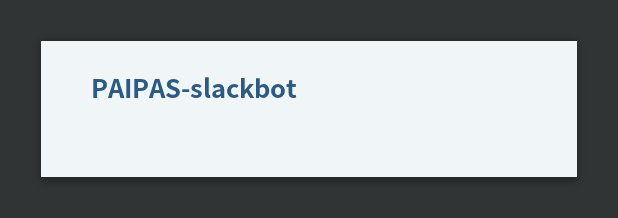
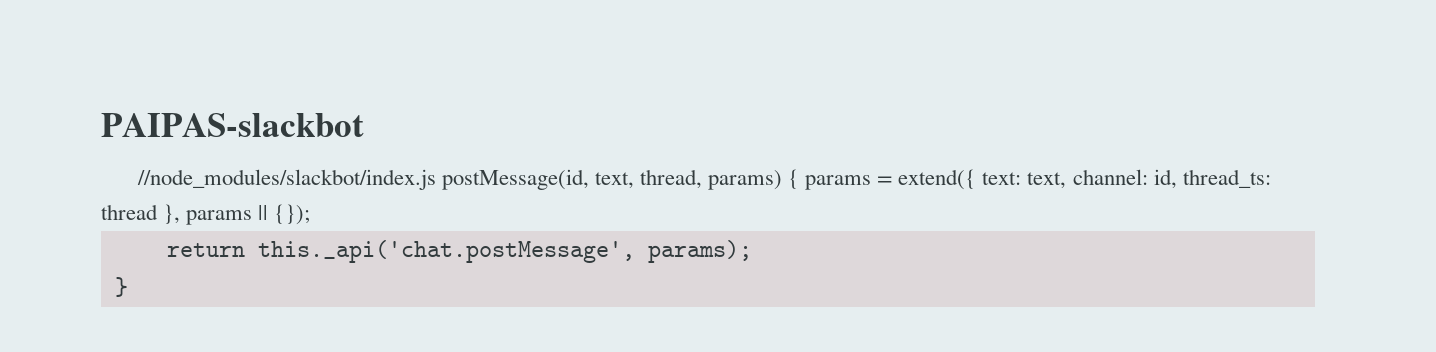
+ //node_modules/slackbot/index.js postMessage(id, text, thread, params) { params = extend({ text: text, channel: id, thread_ts: thread }, params || {});
+ return this._api('chat.postMessage', params);
+ }

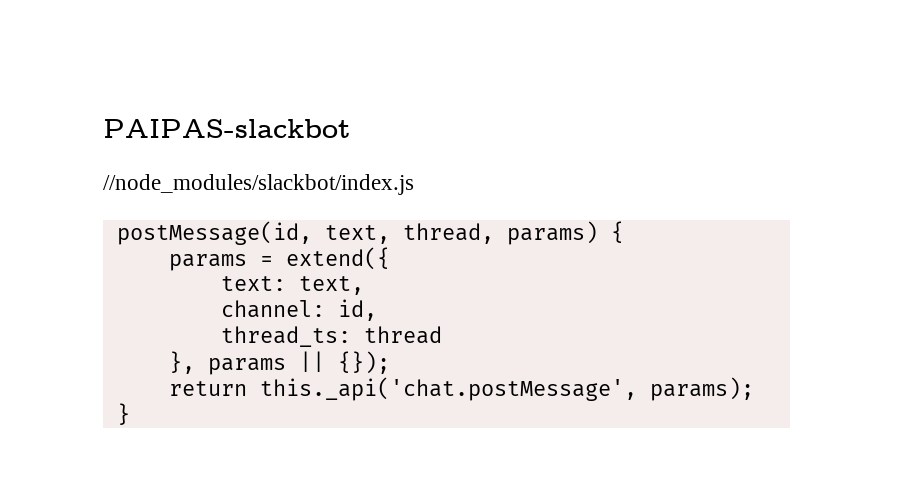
- //node_modules/slackbot/index.js postMessage(id, text, thread, params) { params = extend({ text: text, channel: id, thread_ts: thread }, params || {});
+ //node_modules/slackbot/index.js
+ postMessage(id, text, thread, params) {
+ params = extend({
+ text: text,
+ channel: id,
+ thread_ts: thread
+ }, params || {});

